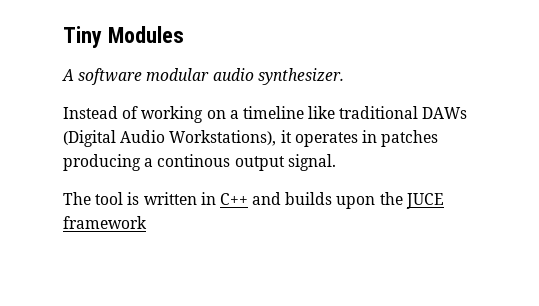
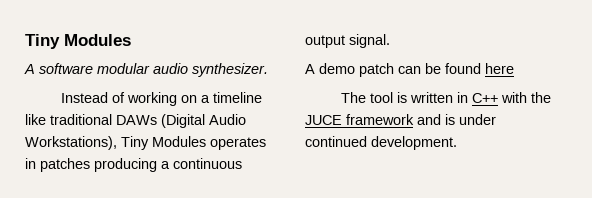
- Instead of working on a timeline like traditional DAWs (Digital Audio Workstations), it operates in patches producing a continous output signal.
+ Instead of working on a timeline like traditional DAWs (Digital Audio Workstations), Tiny Modules operates in patches producing a continuous output signal.
+ A demo patch can be found here
- The tool is written in C++ and builds upon the JUCE framework
+ The tool is written in C++ with the JUCE framework and is under continued development.

